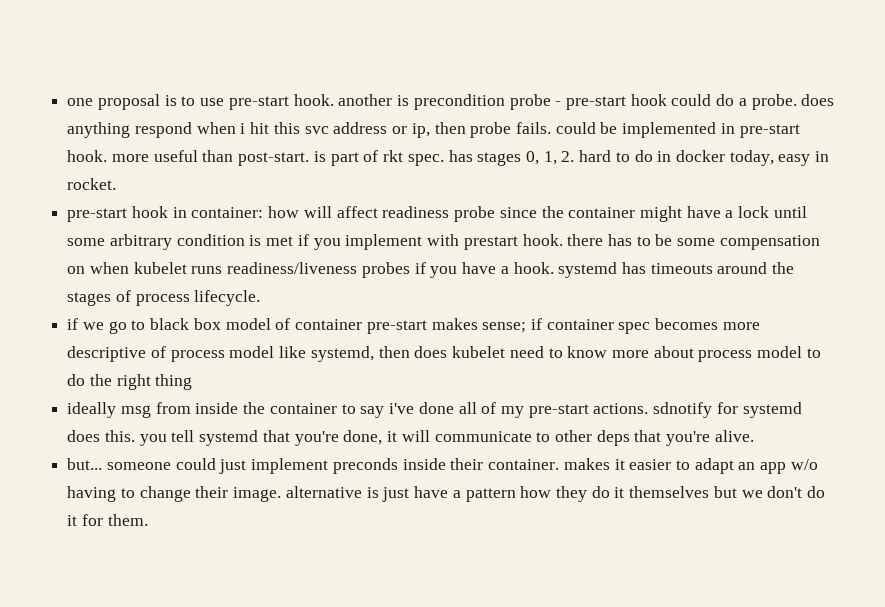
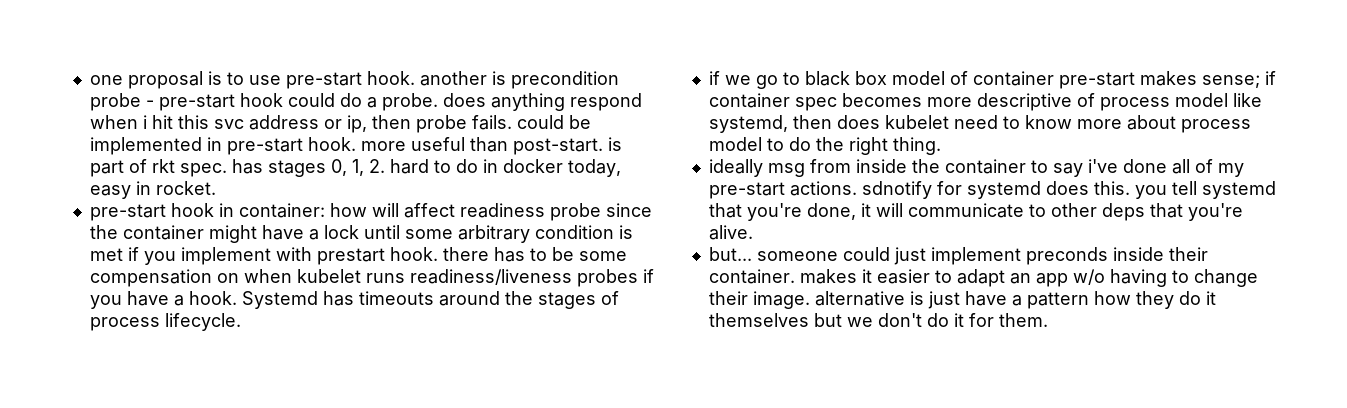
- pre-start hook in container: how will affect readiness probe since the container might have a lock until some arbitrary condition is met if you implement with prestart hook. there has to be some compensation on when kubelet runs readiness/liveness probes if you have a hook. systemd has timeouts around the stages of process lifecycle.
+ pre-start hook in container: how will affect readiness probe since the container might have a lock until some arbitrary condition is met if you implement with prestart hook. there has to be some compensation on when kubelet runs readiness/liveness probes if you have a hook. Systemd has timeouts around the stages of process lifecycle.
- if we go to black box model of container pre-start makes sense; if container spec becomes more descriptive of process model like systemd, then does kubelet need to know more about process model to do the right thing
+ if we go to black box model of container pre-start makes sense; if container spec becomes more descriptive of process model like systemd, then does kubelet need to know more about process model to do the right thing.

